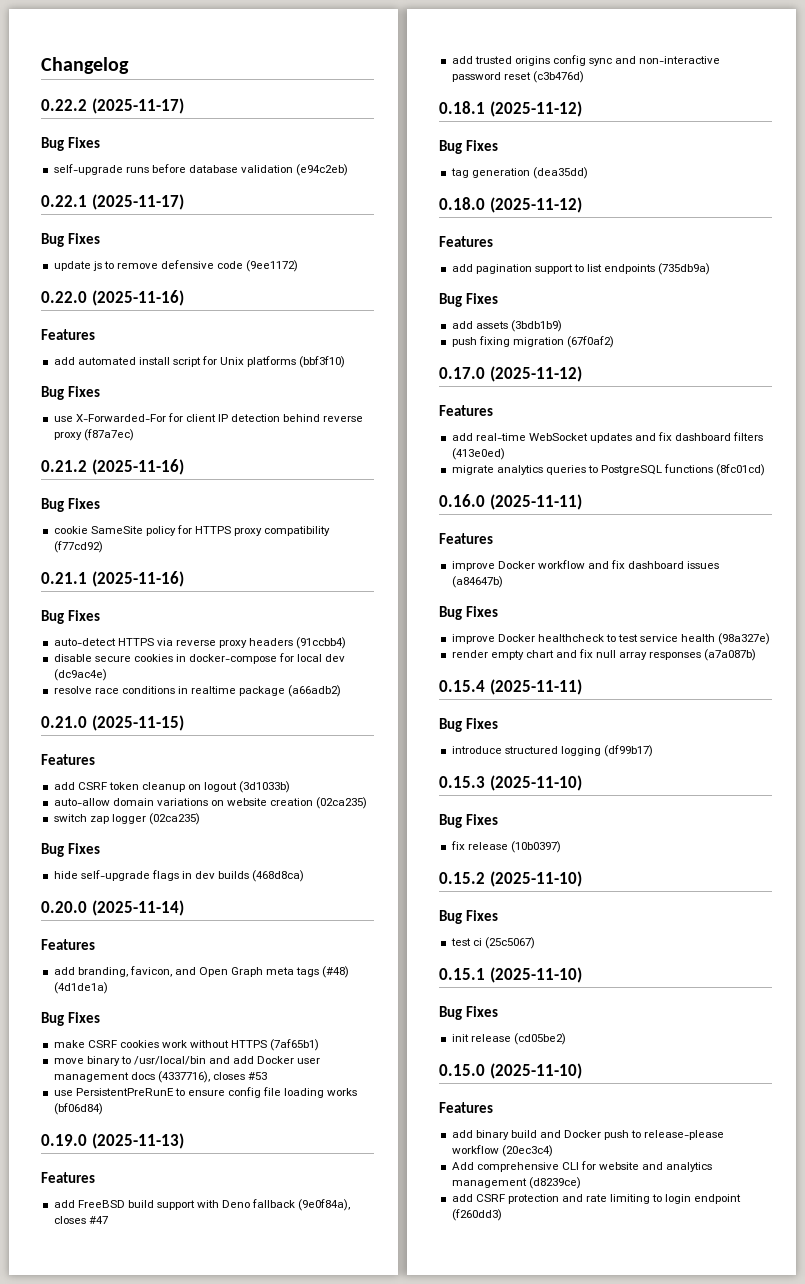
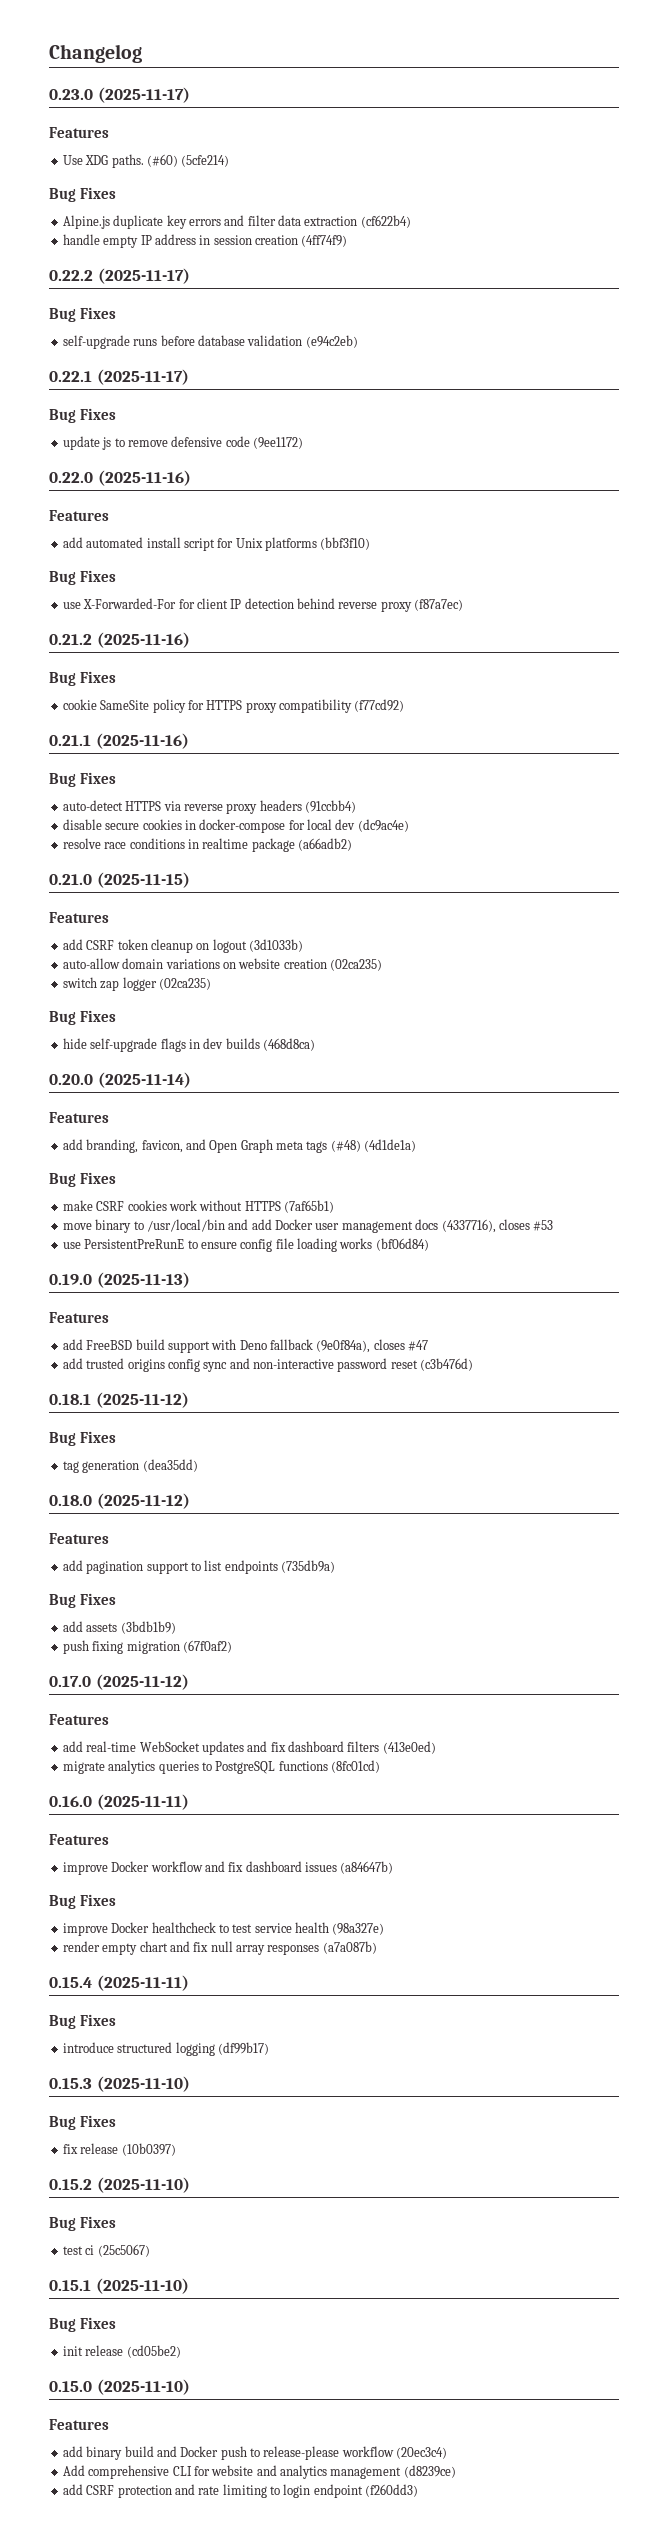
+ 0.23.0 (2025-11-17)
+ Features
+ Use XDG paths. (#60) (5cfe214)
+ Bug Fixes
+ Alpine.js duplicate key errors and filter data extraction (cf622b4)
+ handle empty IP address in session creation (4ff74f9)

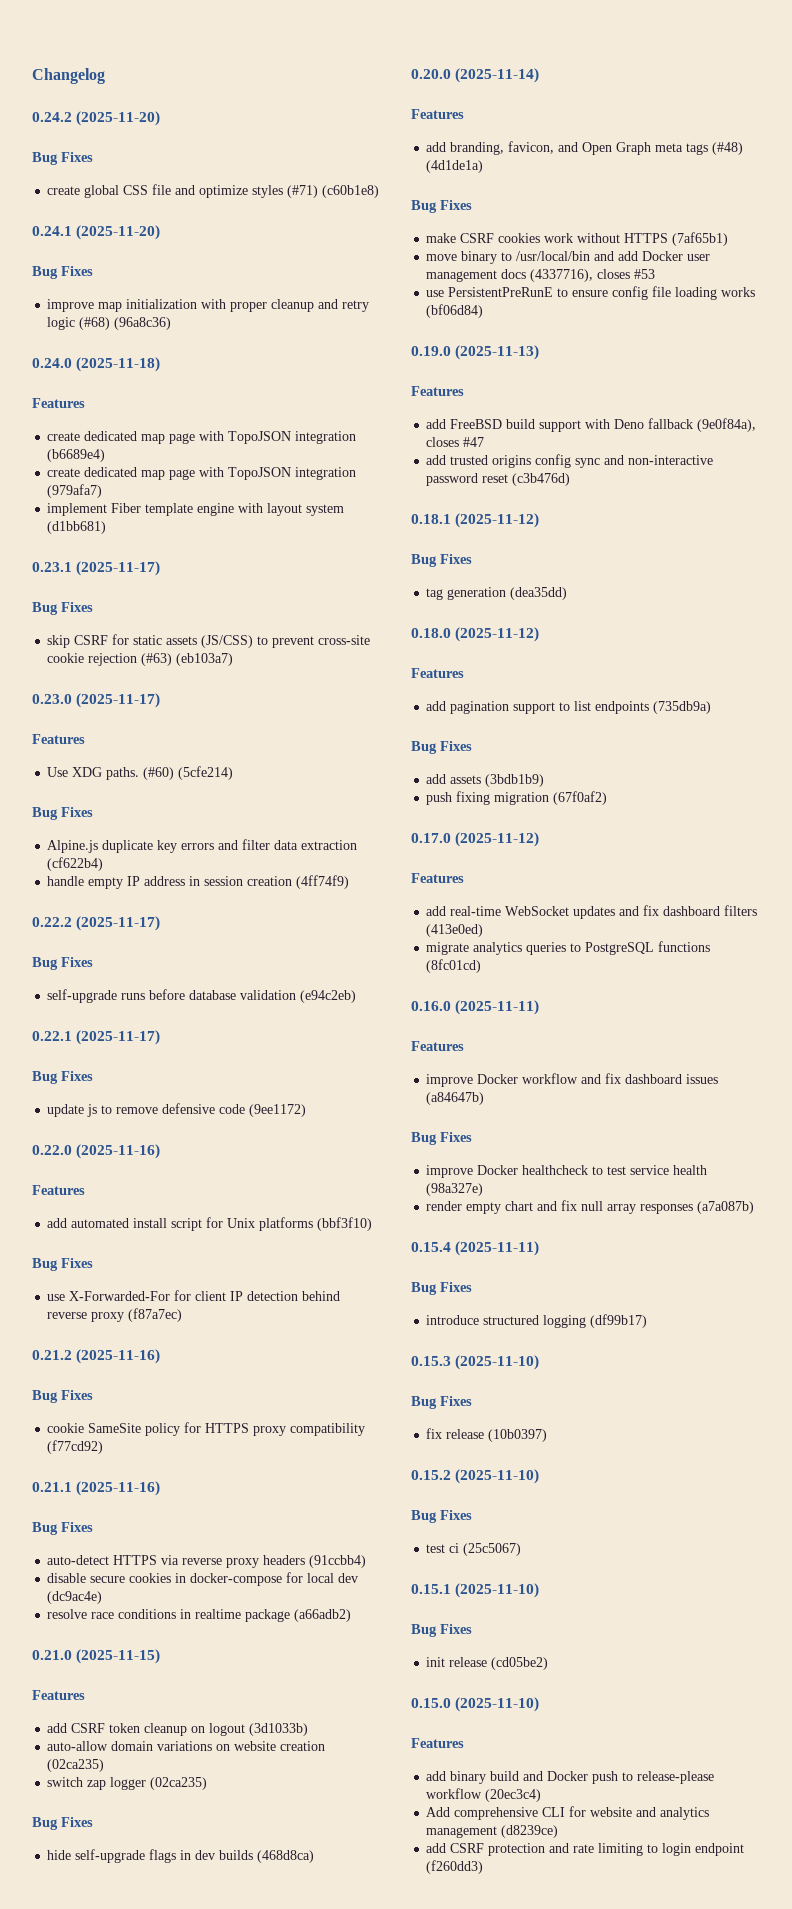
+ 0.24.2 (2025-11-20)
+ Bug Fixes
+ create global CSS file and optimize styles (#71) (c60b1e8)
+ 0.24.1 (2025-11-20)
+ Bug Fixes
+ improve map initialization with proper cleanup and retry logic (#68) (96a8c36)
+ 0.24.0 (2025-11-18)
+ Features
+ create dedicated map page with TopoJSON integration (b6689e4)
+ create dedicated map page with TopoJSON integration (979afa7)
+ implement Fiber template engine with layout system (d1bb681)
+ 0.23.1 (2025-11-17)
+ Bug Fixes
+ skip CSRF for static assets (JS/CSS) to prevent cross-site cookie rejection (#63) (eb103a7)

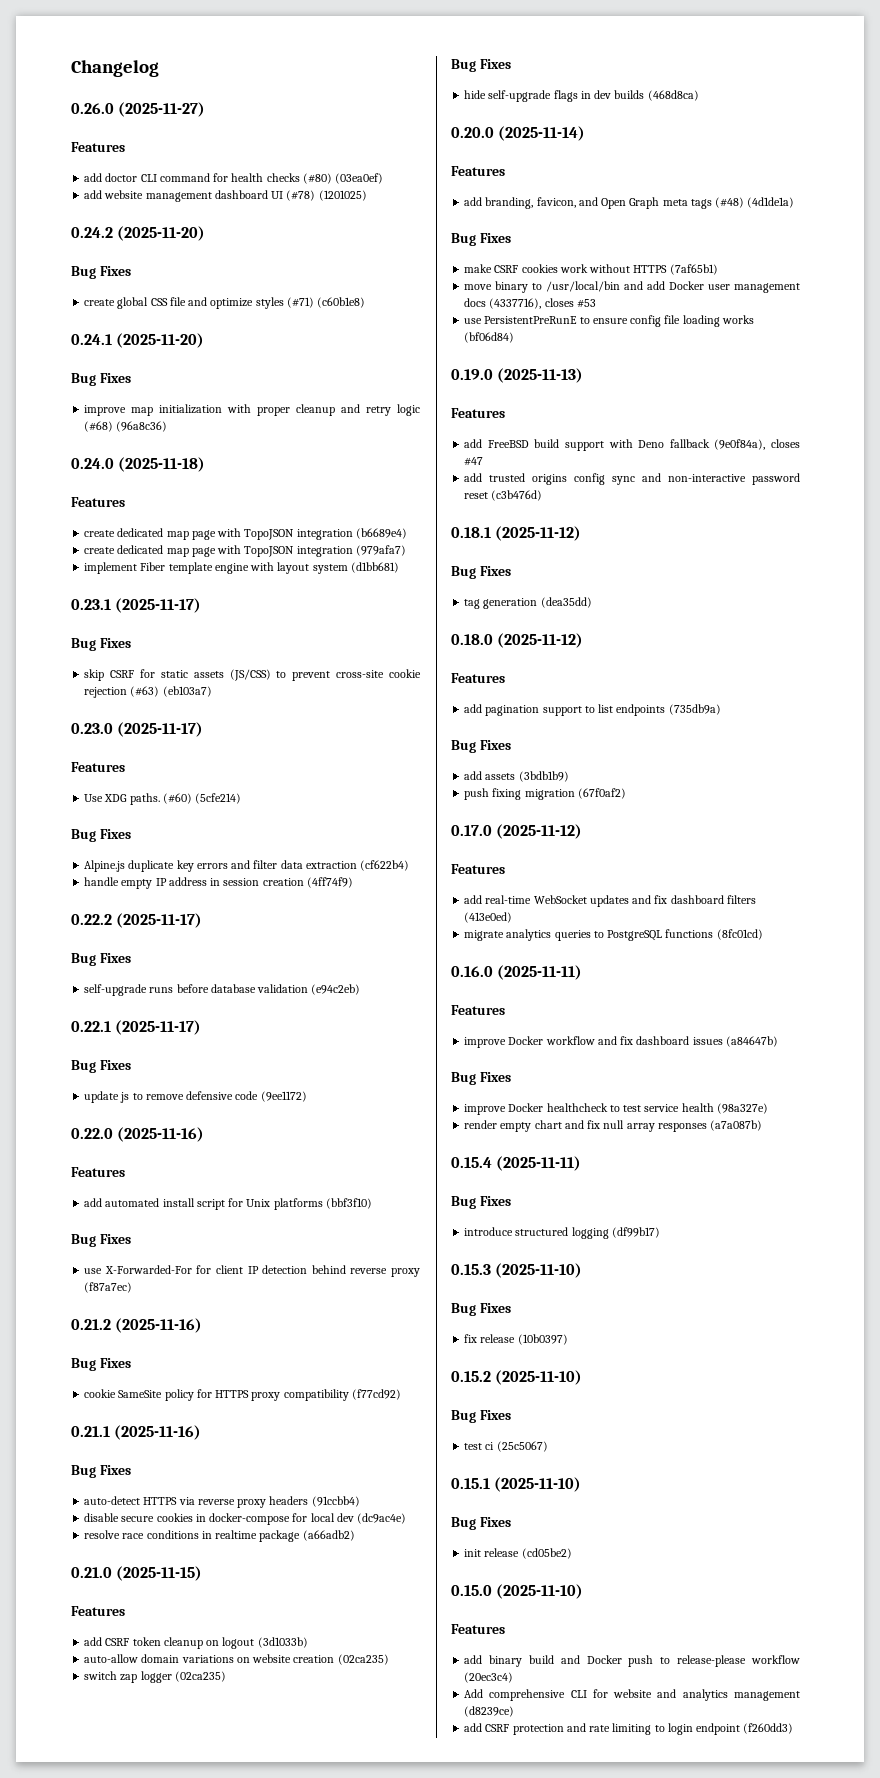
+ 0.26.0 (2025-11-27)
+ Features
+ add doctor CLI command for health checks (#80) (03ea0ef)
+ add website management dashboard UI (#78) (1201025)

